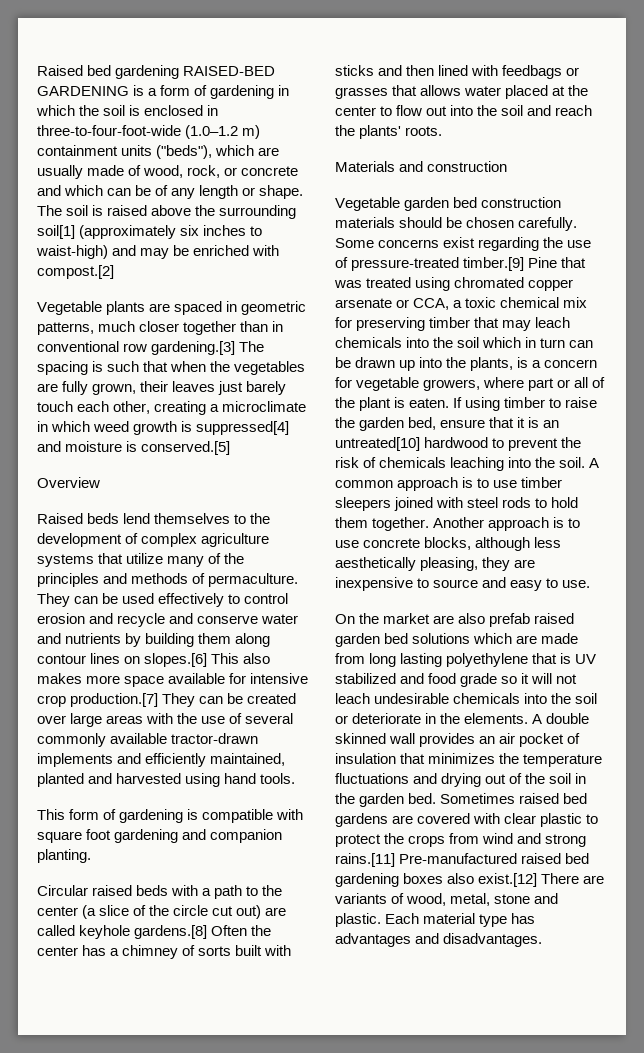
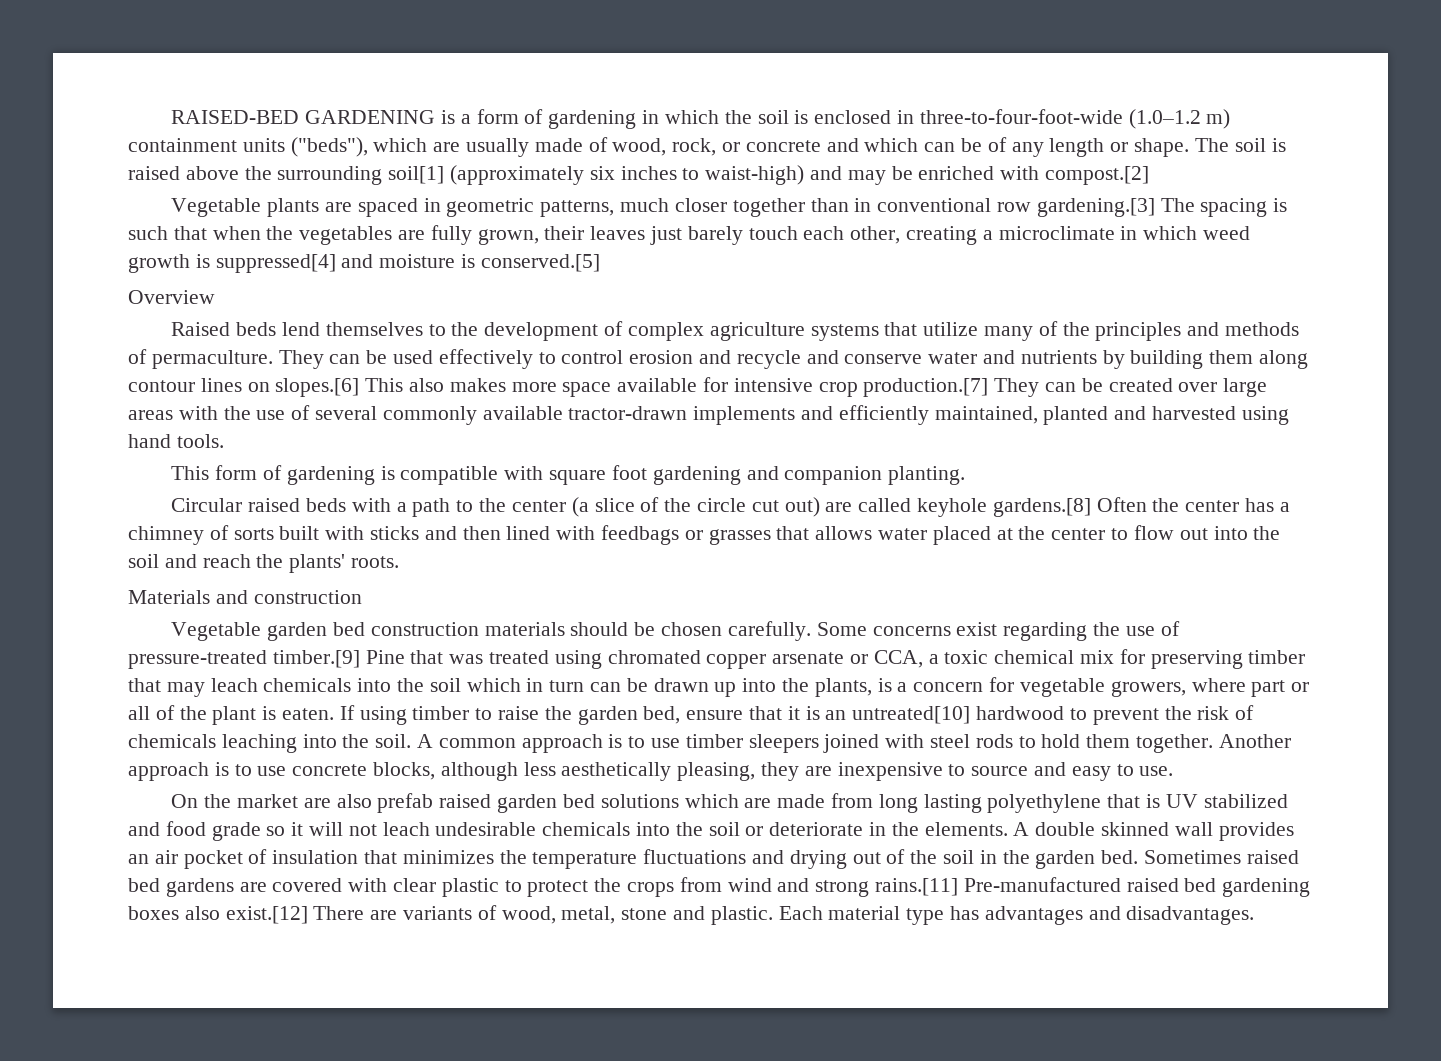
- Raised bed gardening RAISED-BED GARDENING is a form of gardening in which the soil is enclosed in three-to-four-foot-wide (1.0–1.2 m) containment units ("beds"), which are usually made of wood, rock, or concrete and which can be of any length or shape.
+ RAISED-BED GARDENING is a form of gardening in which the soil is enclosed in three-to-four-foot-wide (1.0–1.2 m) containment units ("beds"), which are usually made of wood, rock, or concrete and which can be of any length or shape.

